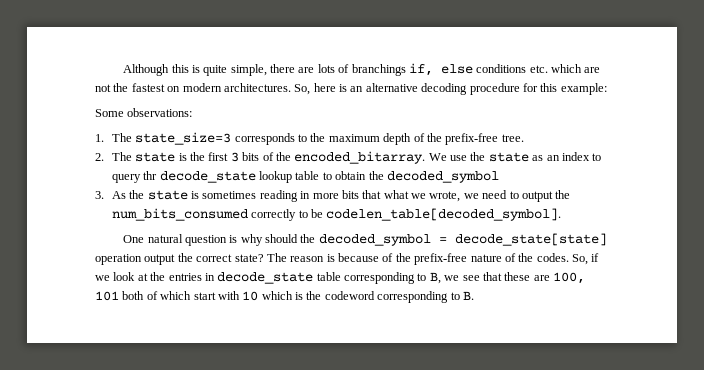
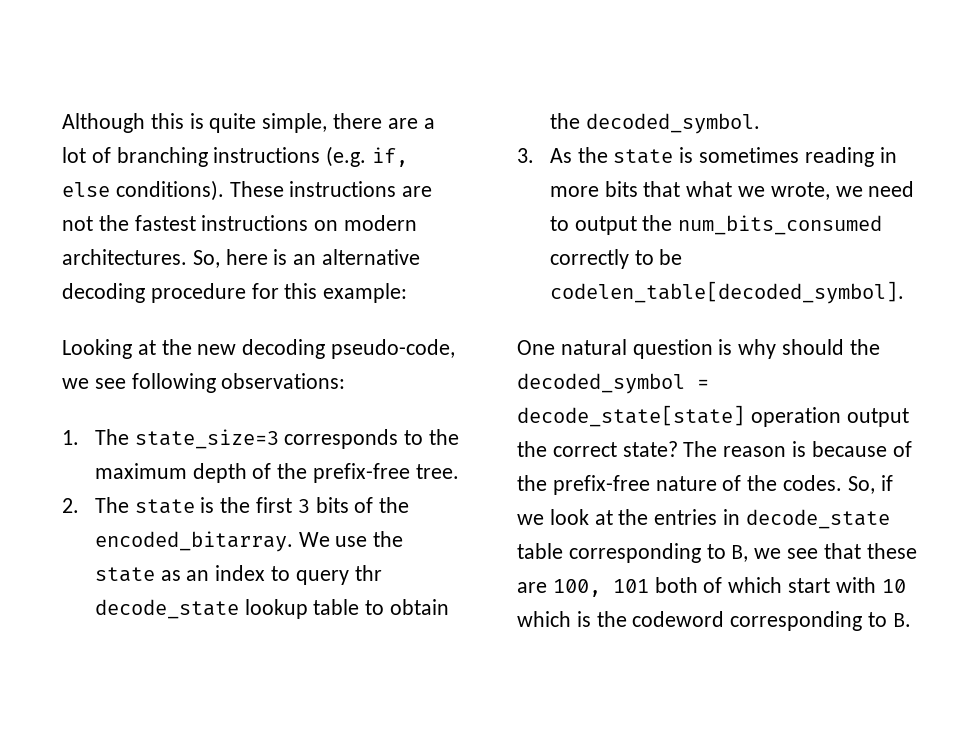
- Although this is quite simple, there are lots of branchings if, else conditions etc. which are not the fastest on modern architectures.
+ Although this is quite simple, there are a lot of branching instructions (e.g. if, else conditions). These instructions are not the fastest instructions on modern architectures.
- Some observations:
+ Looking at the new decoding pseudo-code, we see following observations:
- We use the state as an index to query thr decode_state lookup table to obtain the decoded_symbol
+ We use the state as an index to query thr decode_state lookup table to obtain the decoded_symbol.

